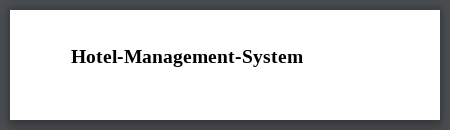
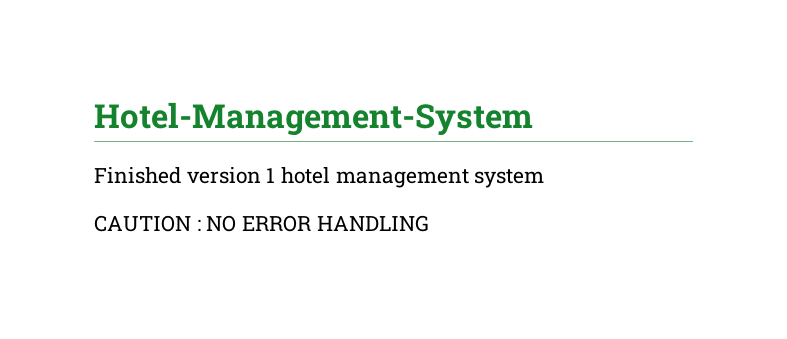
+ Finished version 1 hotel management system
+ CAUTION : NO ERROR HANDLING

